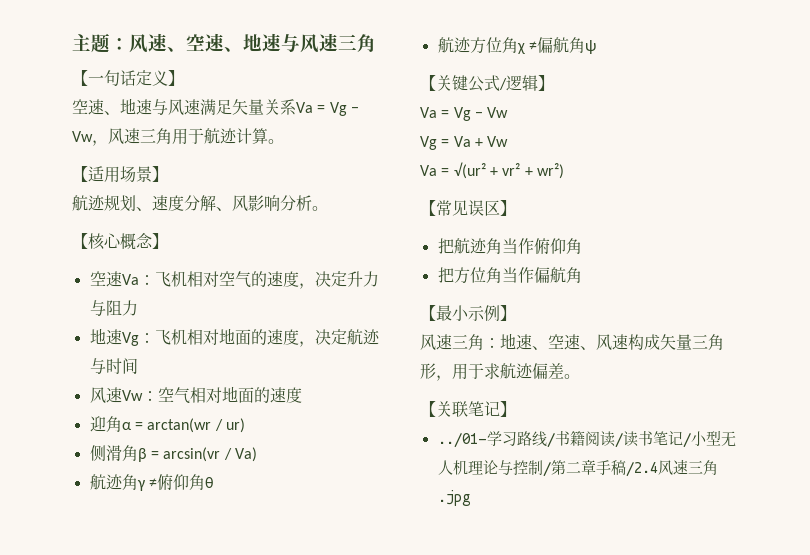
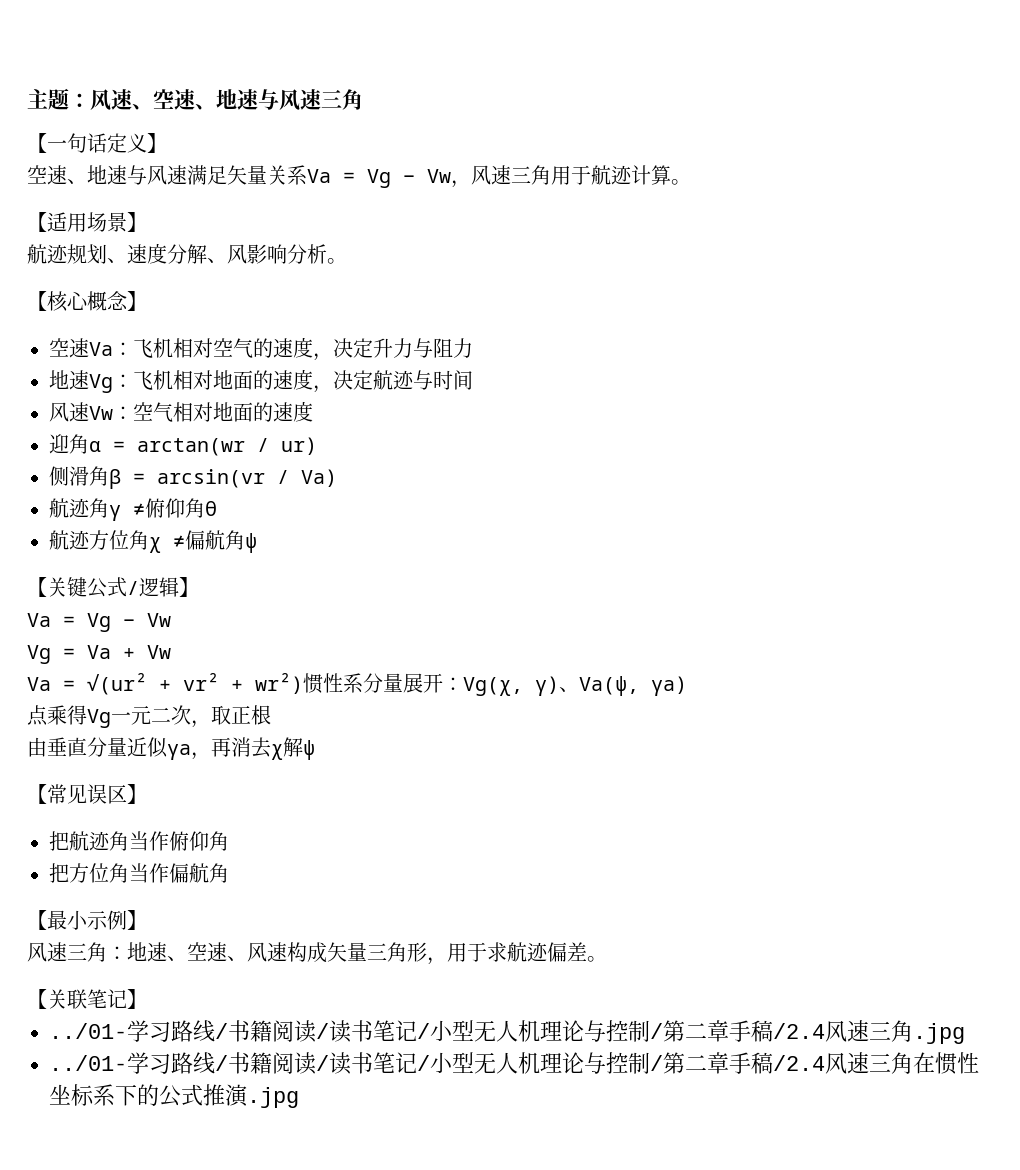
- Va = √(ur² + vr² + wr²)
+ Va = √(ur² + vr² + wr²)惯性系分量展开：Vg(χ, γ)、Va(ψ, γa)
+ 点乘得Vg一元二次，取正根
+ 由垂直分量近似γa，再消去χ解ψ
+ ../01-学习路线/书籍阅读/读书笔记/小型无人机理论与控制/第二章手稿/2.4风速三角在惯性坐标系下的公式推演.jpg

